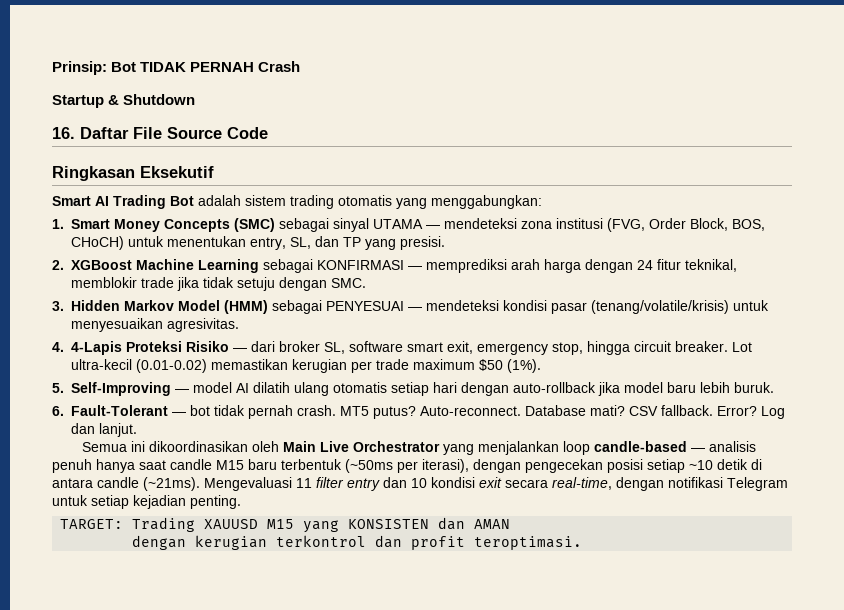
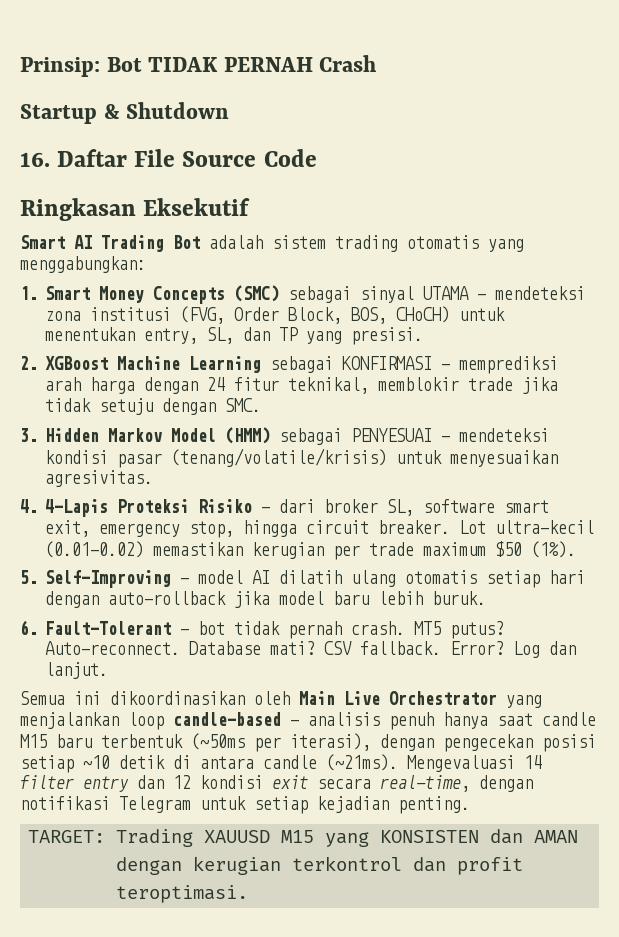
- Mengevaluasi 11 filter entry dan 10 kondisi exit secara real-time, dengan notifikasi Telegram untuk setiap kejadian penting.
+ Mengevaluasi 14 filter entry dan 12 kondisi exit secara real-time, dengan notifikasi Telegram untuk setiap kejadian penting.

